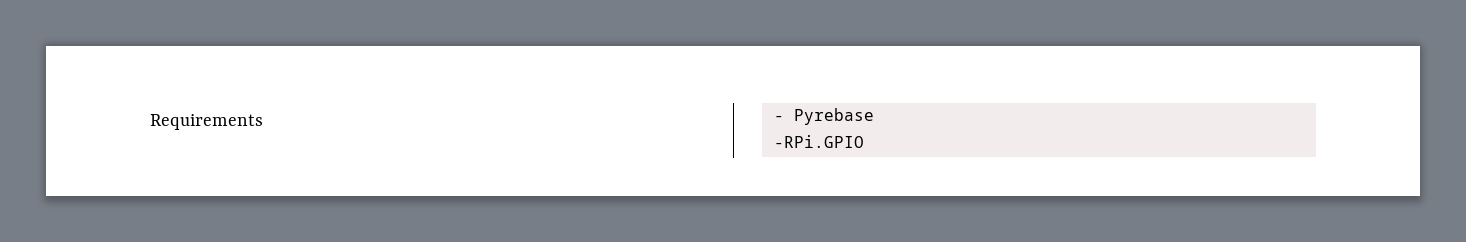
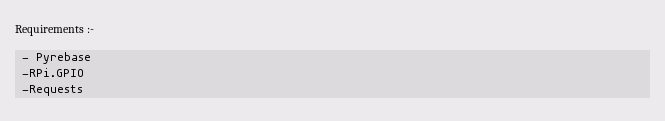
- Requirements
+ Requirements :-
+ -Requests

